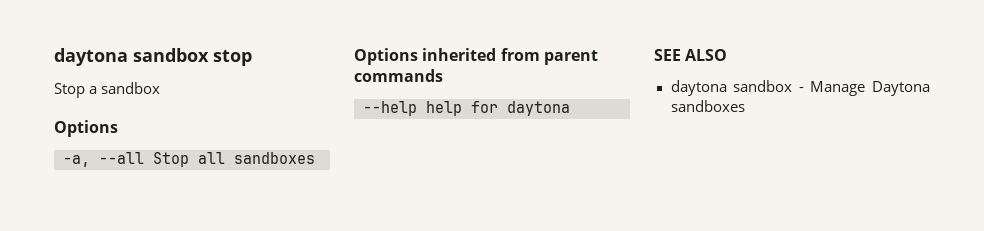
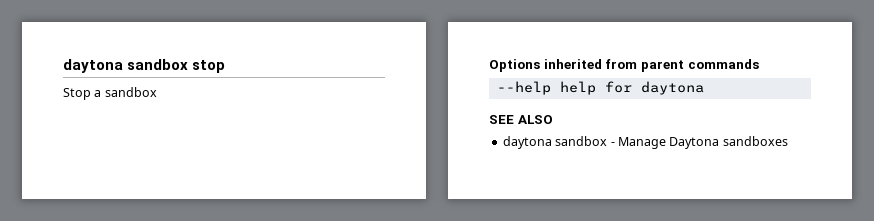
  Stop a sandbox
- Options
- -a, --all Stop all sandboxes

